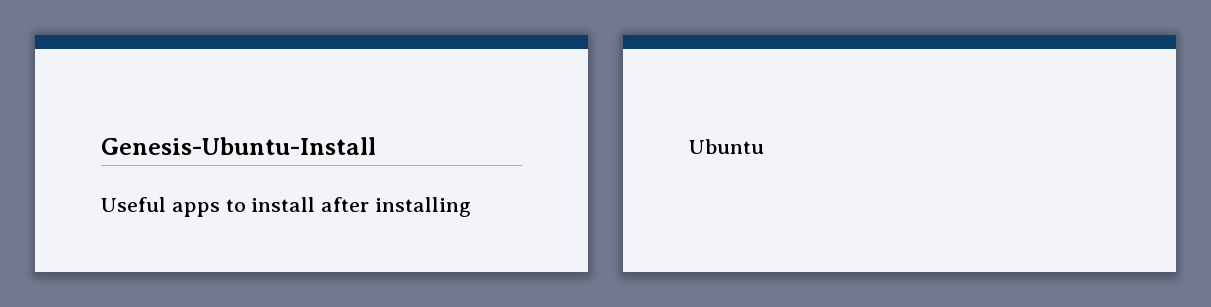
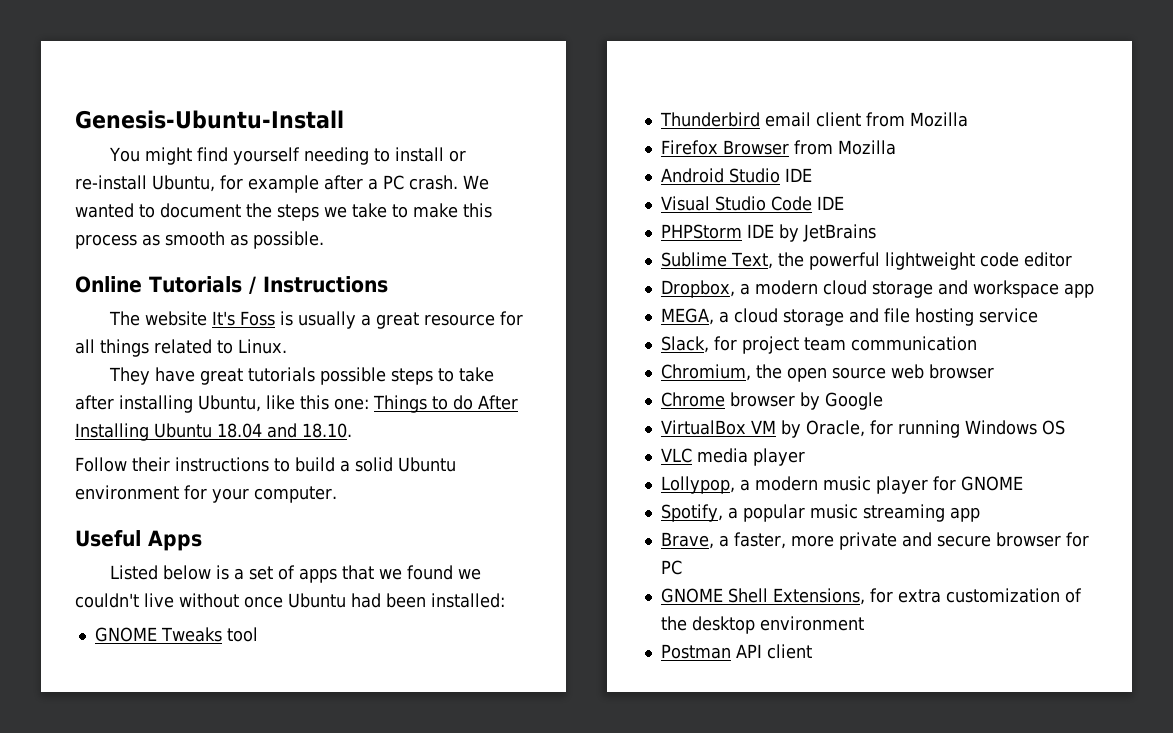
- Useful apps to install after installing Ubuntu
+ You might find yourself needing to install or re-install Ubuntu, for example after a PC crash. We wanted to document the steps we take to make this process as smooth as possible.
+ Online Tutorials / Instructions
+ The website It's Foss is usually a great resource for all things related to Linux.
+ They have great tutorials possible steps to take after installing Ubuntu, like this one: Things to do After Installing Ubuntu 18.04 and 18.10.
+ Follow their instructions to build a solid Ubuntu environment for your computer.
+ Useful Apps
+ Listed below is a set of apps that we found we couldn't live without once Ubuntu had been installed:
+ GNOME Tweaks tool
+ Thunderbird email client from Mozilla
+ Firefox Browser from Mozilla
+ Android Studio IDE
+ Visual Studio Code IDE
+ PHPStorm IDE by JetBrains
+ Sublime Text, the powerful lightweight code editor
+ Dropbox, a modern cloud storage and workspace app
+ MEGA, a cloud storage and file hosting service
+ Slack, for project team communication
+ Chromium, the open source web browser
+ Chrome browser by Google
+ VirtualBox VM by Oracle, for running Windows OS
+ VLC media player
+ Lollypop, a modern music player for GNOME
+ Spotify, a popular music streaming app
+ Brave, a faster, more private and secure browser for PC
+ GNOME Shell Extensions, for extra customization of the desktop environment
+ Postman API client

